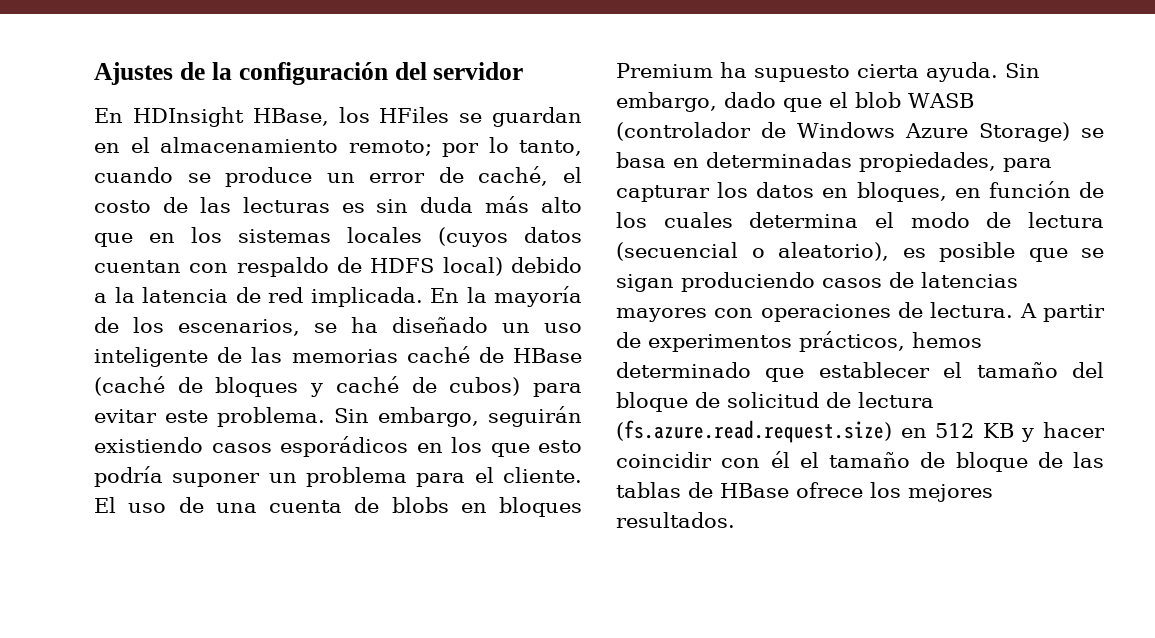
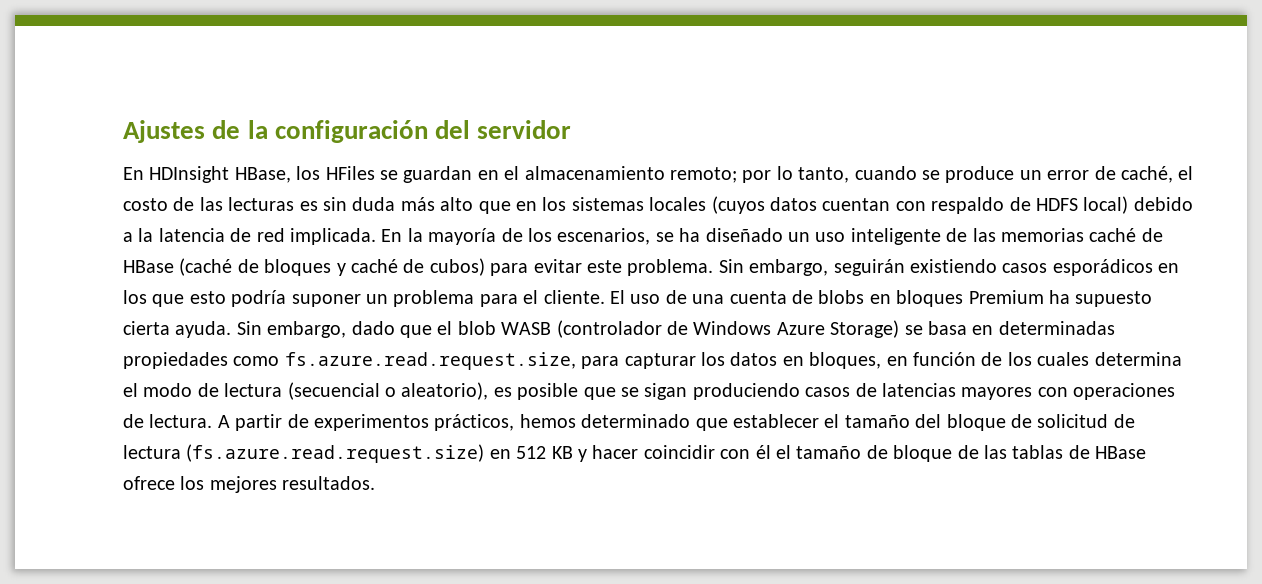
- Sin embargo, dado que el blob WASB (controlador de Windows Azure Storage) se basa en determinadas propiedades, para capturar los datos en bloques, en función de los cuales determina el modo de lectura (secuencial o aleatorio), es posible que se sigan produciendo casos de latencias mayores con operaciones de lectura.
+ Sin embargo, dado que el blob WASB (controlador de Windows Azure Storage) se basa en determinadas propiedades como fs.azure.read.request.size, para capturar los datos en bloques, en función de los cuales determina el modo de lectura (secuencial o aleatorio), es posible que se sigan produciendo casos de latencias mayores con operaciones de lectura.

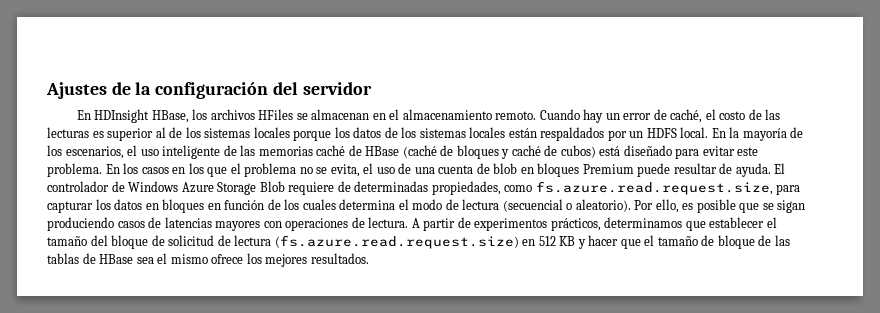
- En HDInsight HBase, los HFiles se guardan en el almacenamiento remoto; por lo tanto, cuando se produce un error de caché, el costo de las lecturas es sin duda más alto que en los sistemas locales (cuyos datos cuentan con respaldo de HDFS local) debido a la latencia de red implicada.
+ En HDInsight HBase, los archivos HFiles se almacenan en el almacenamiento remoto. Cuando hay un error de caché, el costo de las lecturas es superior al de los sistemas locales porque los datos de los sistemas locales están respaldados por un HDFS local.
- En la mayoría de los escenarios, se ha diseñado un uso inteligente de las memorias caché de HBase (caché de bloques y caché de cubos) para evitar este problema.
+ En la mayoría de los escenarios, el uso inteligente de las memorias caché de HBase (caché de bloques y caché de cubos) está diseñado para evitar este problema.
- Sin embargo, seguirán existiendo casos esporádicos en los que esto podría suponer un problema para el cliente. El uso de una cuenta de blobs en bloques Premium ha supuesto cierta ayuda. Sin embargo, dado que el blob WASB (controlador de Windows Azure Storage) se basa en determinadas propiedades como fs.azure.read.request.size, para capturar los datos en bloques, en función de los cuales determina el modo de lectura (secuencial o aleatorio), es posible que se sigan produciendo casos de latencias mayores con operaciones de lectura.
+ En los casos en los que el problema no se evita, el uso de una cuenta de blob en bloques Premium puede resultar de ayuda. El controlador de Windows Azure Storage Blob requiere de determinadas propiedades, como fs.azure.read.request.size, para capturar los datos en bloques en función de los cuales determina el modo de lectura (secuencial o aleatorio). Por ello, es posible que se sigan produciendo casos de latencias mayores con operaciones de lectura.
- A partir de experimentos prácticos, hemos determinado que establecer el tamaño del bloque de solicitud de lectura (fs.azure.read.request.size) en 512 KB y hacer coincidir con él el tamaño de bloque de las tablas de HBase ofrece los mejores resultados.
+ A partir de experimentos prácticos, determinamos que establecer el tamaño del bloque de solicitud de lectura (fs.azure.read.request.size) en 512 KB y hacer que el tamaño de bloque de las tablas de HBase sea el mismo ofrece los mejores resultados.

